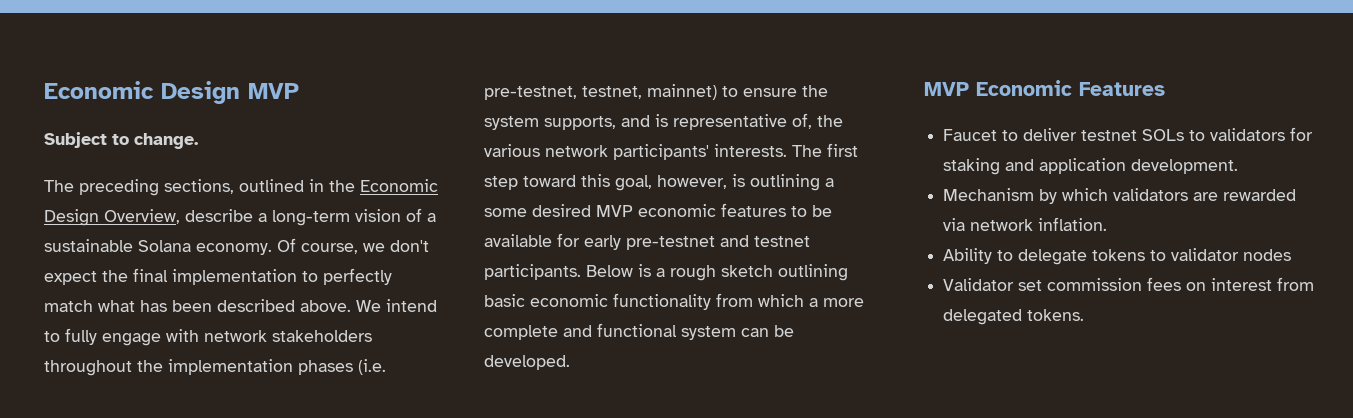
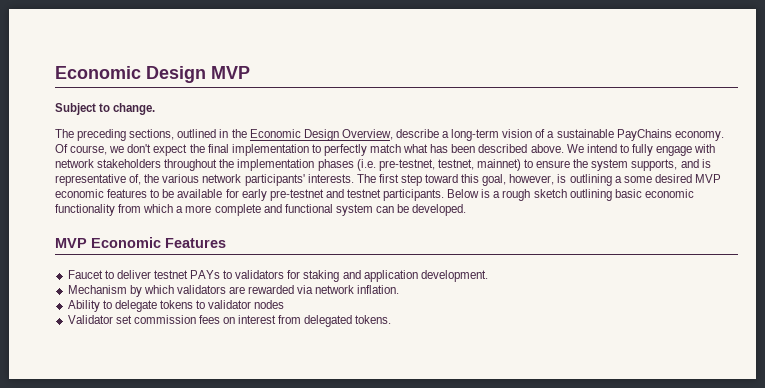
- The preceding sections, outlined in the Economic Design Overview, describe a long-term vision of a sustainable Solana economy.
+ The preceding sections, outlined in the Economic Design Overview, describe a long-term vision of a sustainable PayChains economy.
- Faucet to deliver testnet SOLs to validators for staking and application development.
+ Faucet to deliver testnet PAYs to validators for staking and application development.

